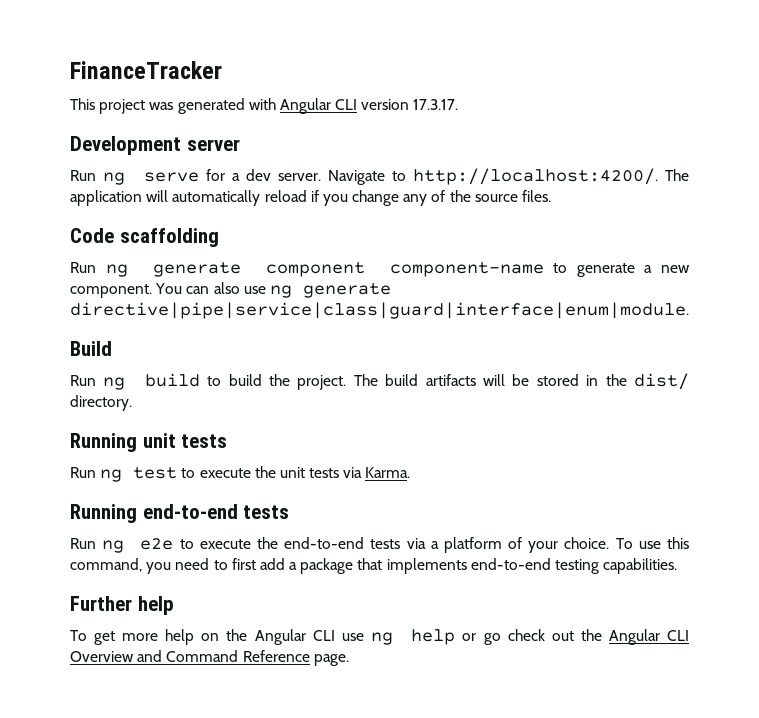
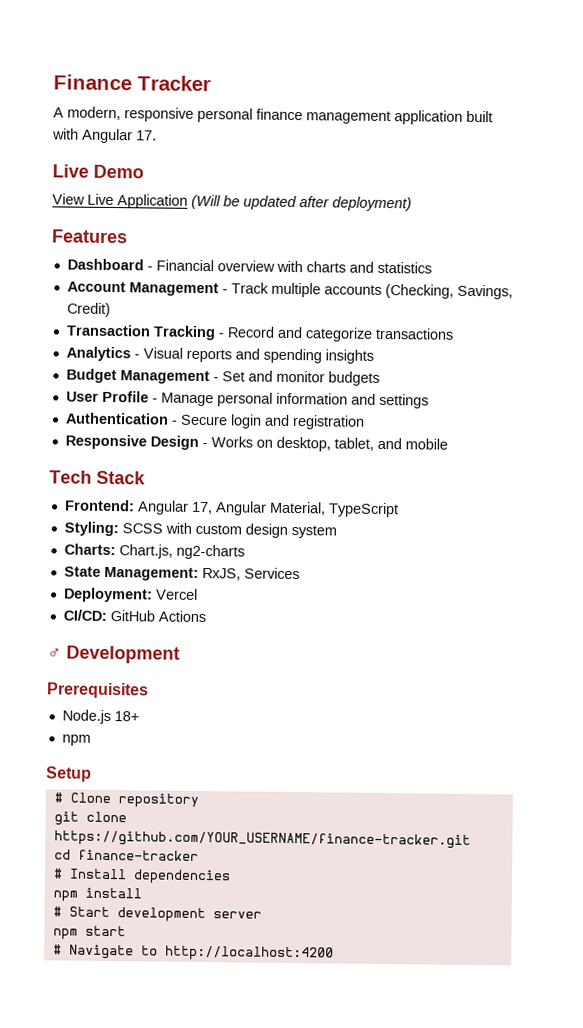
- FinanceTracker
- This project was generated with Angular CLI version 17.3.17.
- Development server
- Run ng serve for a dev server. Navigate to http://localhost:4200/. The application will automatically reload if you change any of the source files.
- Code scaffolding
- Run ng generate component component-name to generate a new component. You can also use ng generate directive|pipe|service|class|guard|interface|enum|module.
- Build
- Run ng build to build the project. The build artifacts will be stored in the dist/ directory.
- Running unit tests
- Run ng test to execute the unit tests via Karma.
- Running end-to-end tests
- Run ng e2e to execute the end-to-end tests via a platform of your choice. To use this command, you need to first add a package that implements end-to-end testing capabilities.
- Further help
- To get more help on the Angular CLI use ng help or go check out the Angular CLI Overview and Command Reference page.
+ Finance Tracker
+ A modern, responsive personal finance management application built with Angular 17.
+ Live Demo
+ View Live Application (Will be updated after deployment)
+ Features
+ Dashboard - Financial overview with charts and statistics
+ Account Management - Track multiple accounts (Checking, Savings, Credit)
+ Transaction Tracking - Record and categorize transactions
+ Analytics - Visual reports and spending insights
+ Budget Management - Set and monitor budgets
+ User Profile - Manage personal information and settings
+ Authentication - Secure login and registration
+ Responsive Design - Works on desktop, tablet, and mobile
+ Tech Stack
+ Frontend: Angular 17, Angular Material, TypeScript
+ Styling: SCSS with custom design system
+ Charts: Chart.js, ng2-charts
+ State Management: RxJS, Services
+ Deployment: Vercel
+ CI/CD: GitHub Actions
+ ♂ Development
+ Prerequisites
+ Node.js 18+
+ npm
+ Setup
+ # Clone repository
+ git clone https://github.com/YOUR_USERNAME/finance-tracker.git
+ cd finance-tracker
+ # Install dependencies
+ npm install
+ # Start development server
+ npm start
+ # Navigate to http://localhost:4200

